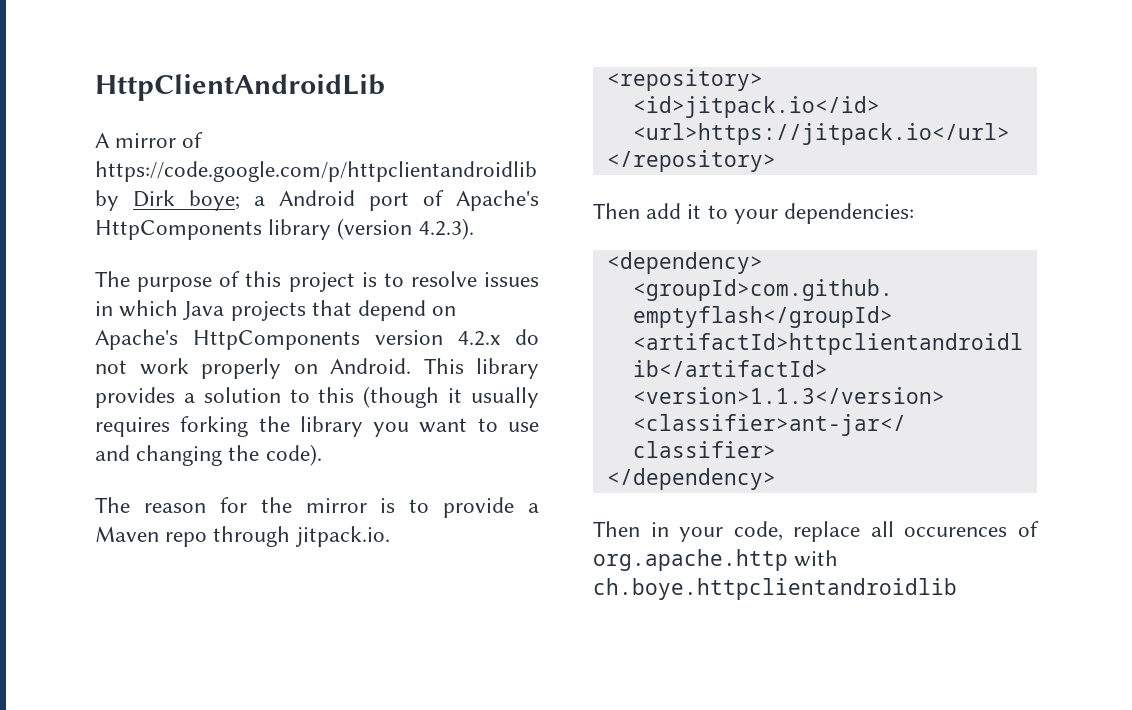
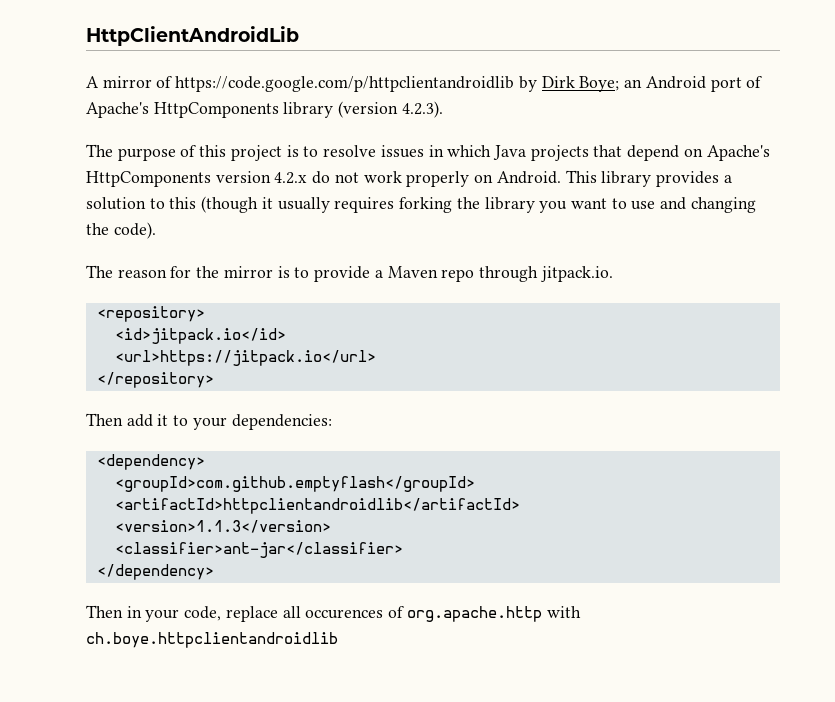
- A mirror of https://code.google.com/p/httpclientandroidlib by Dirk boye; a Android port of Apache's HttpComponents library (version 4.2.3).
+ A mirror of https://code.google.com/p/httpclientandroidlib by Dirk Boye; an Android port of Apache's HttpComponents library (version 4.2.3).

